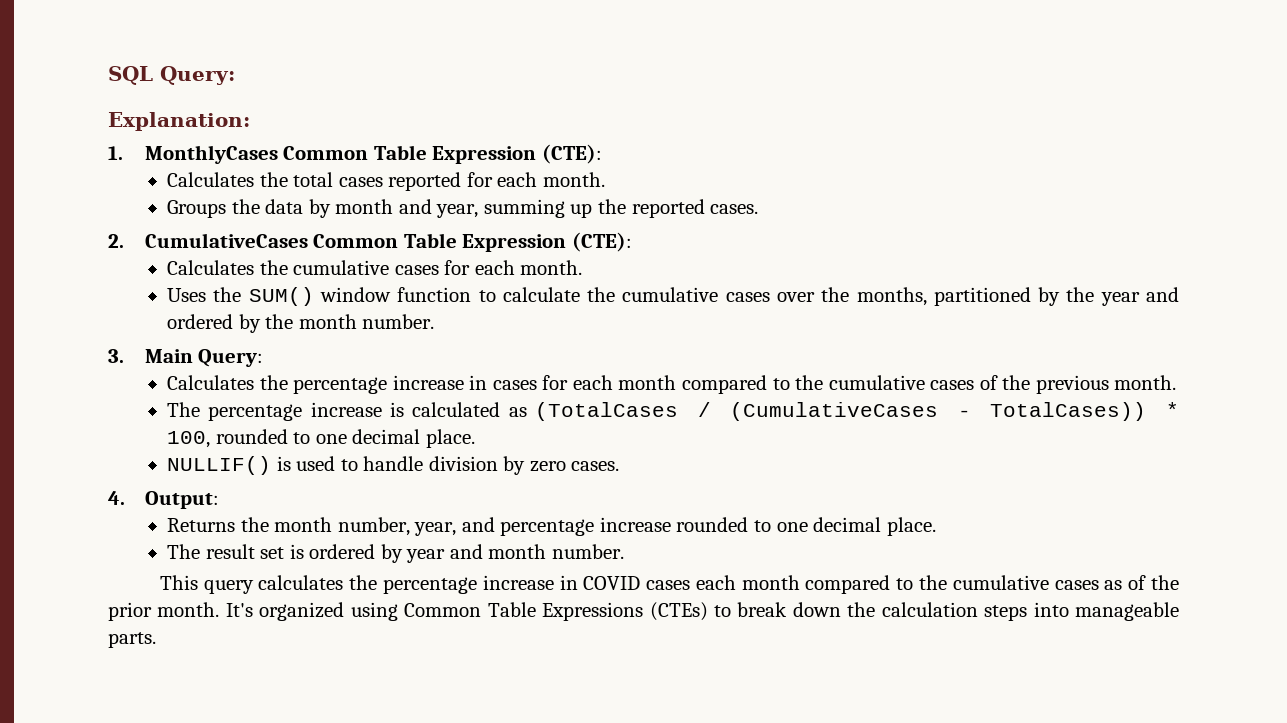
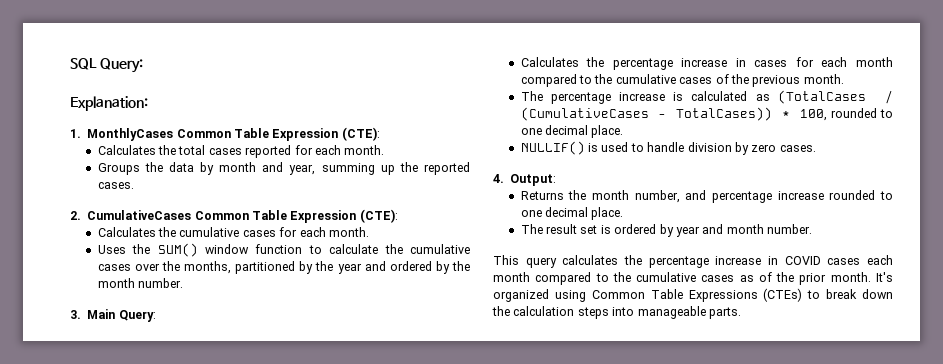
- Returns the month number, year, and percentage increase rounded to one decimal place.
+ Returns the month number, and percentage increase rounded to one decimal place.

